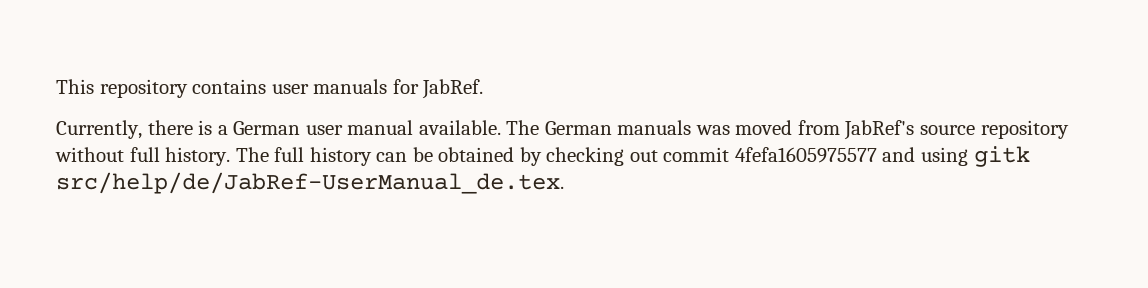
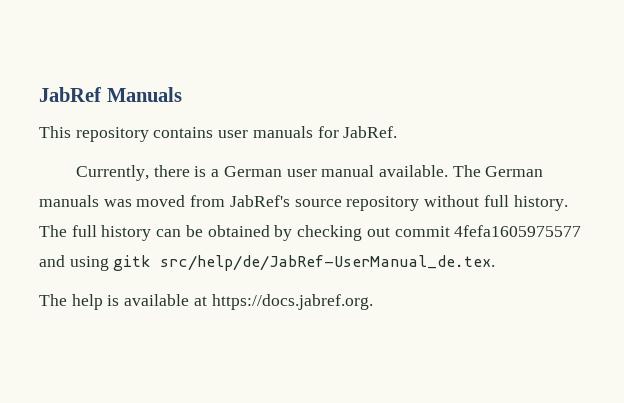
+ JabRef Manuals
+ The help is available at https://docs.jabref.org.

